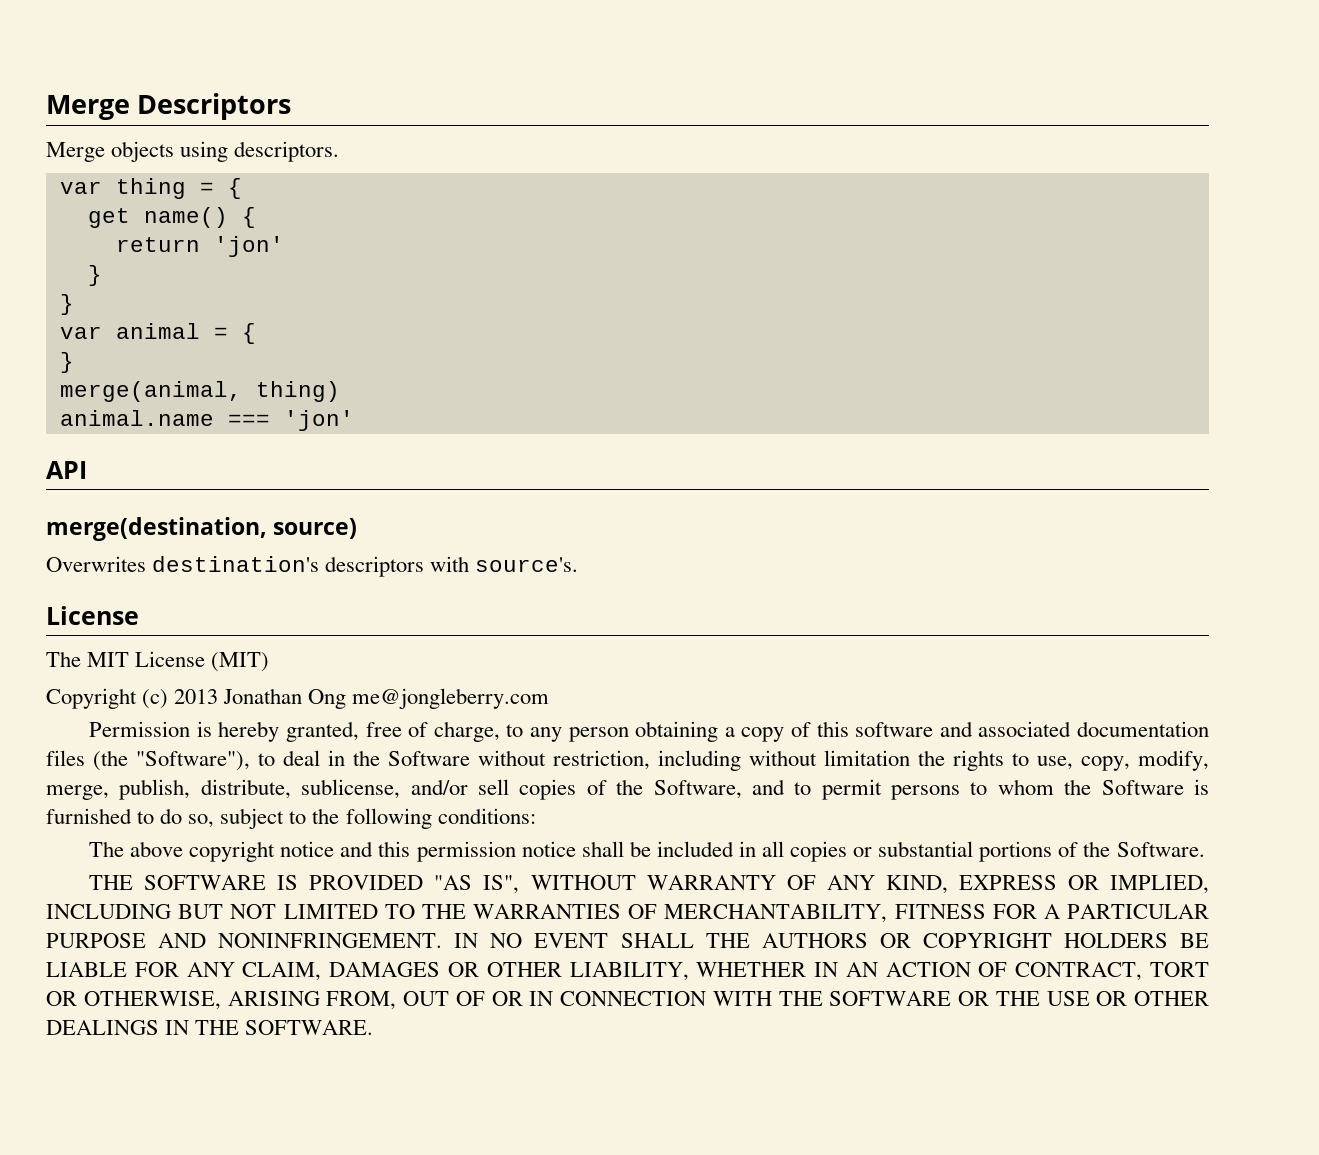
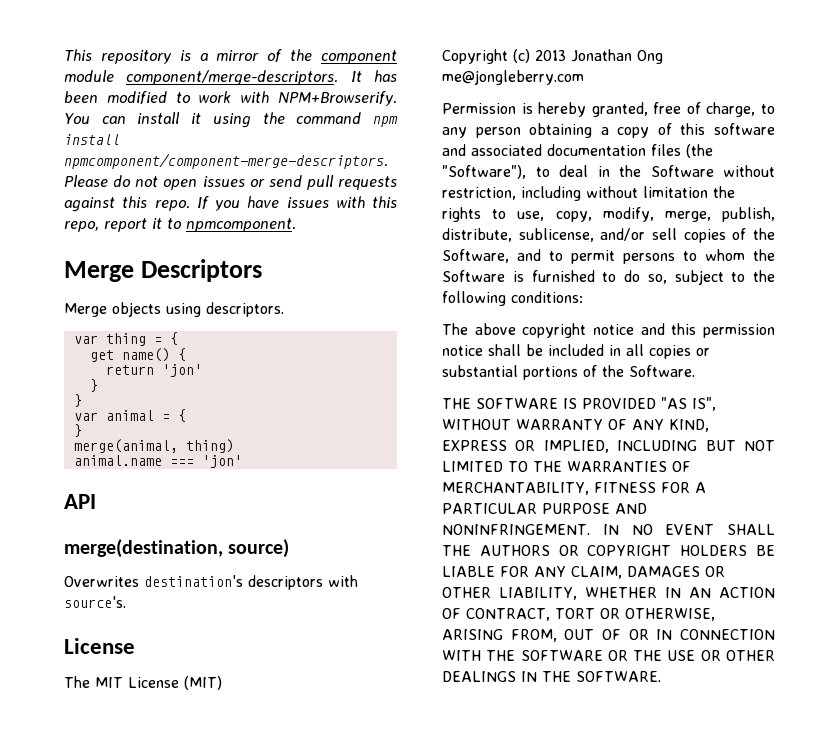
+ This repository is a mirror of the component module component/merge-descriptors. It has been modified to work with NPM+Browserify. You can install it using the command npm install npmcomponent/component-merge-descriptors. Please do not open issues or send pull requests against this repo. If you have issues with this repo, report it to npmcomponent.

